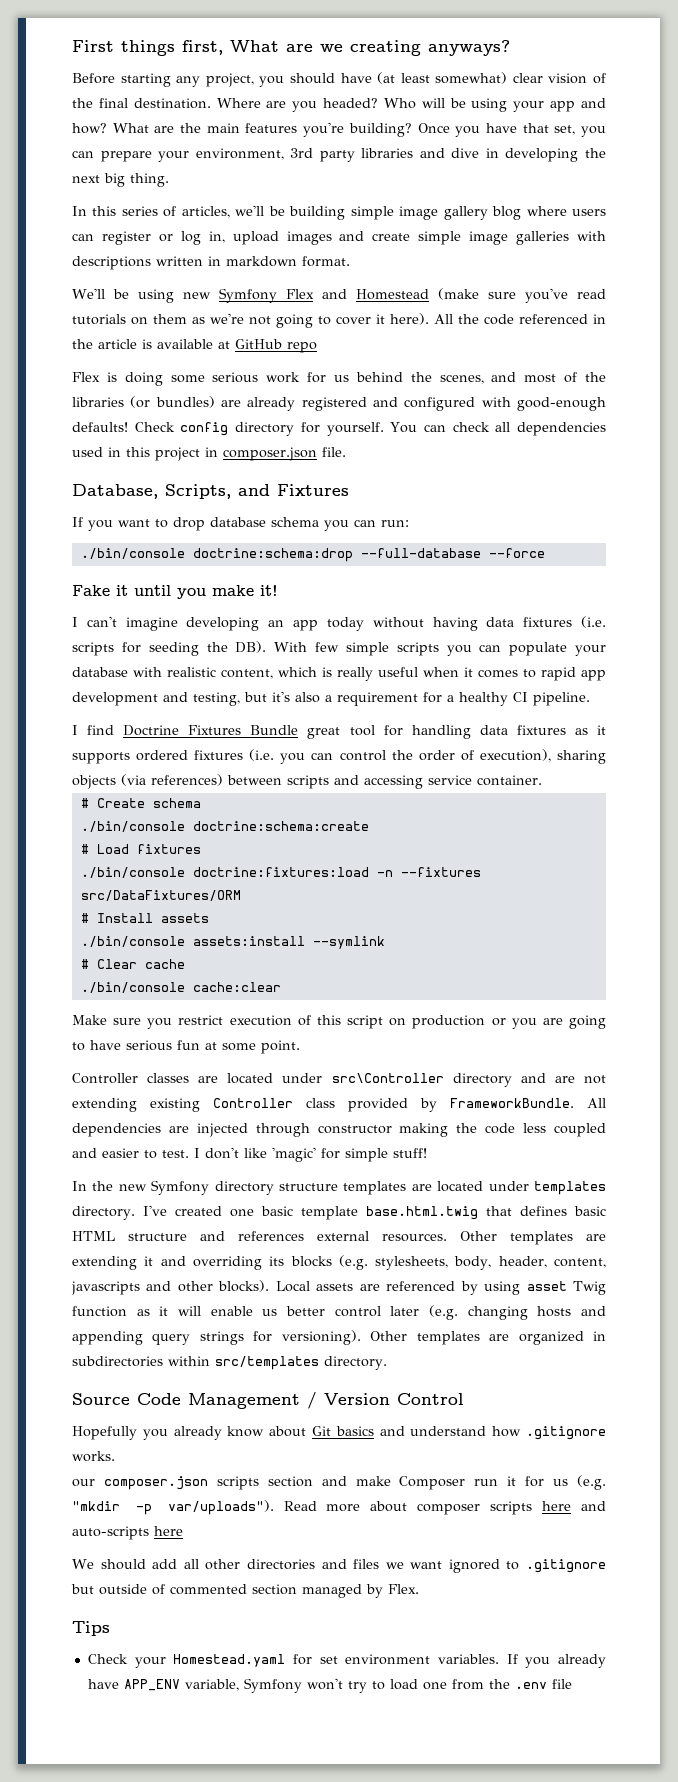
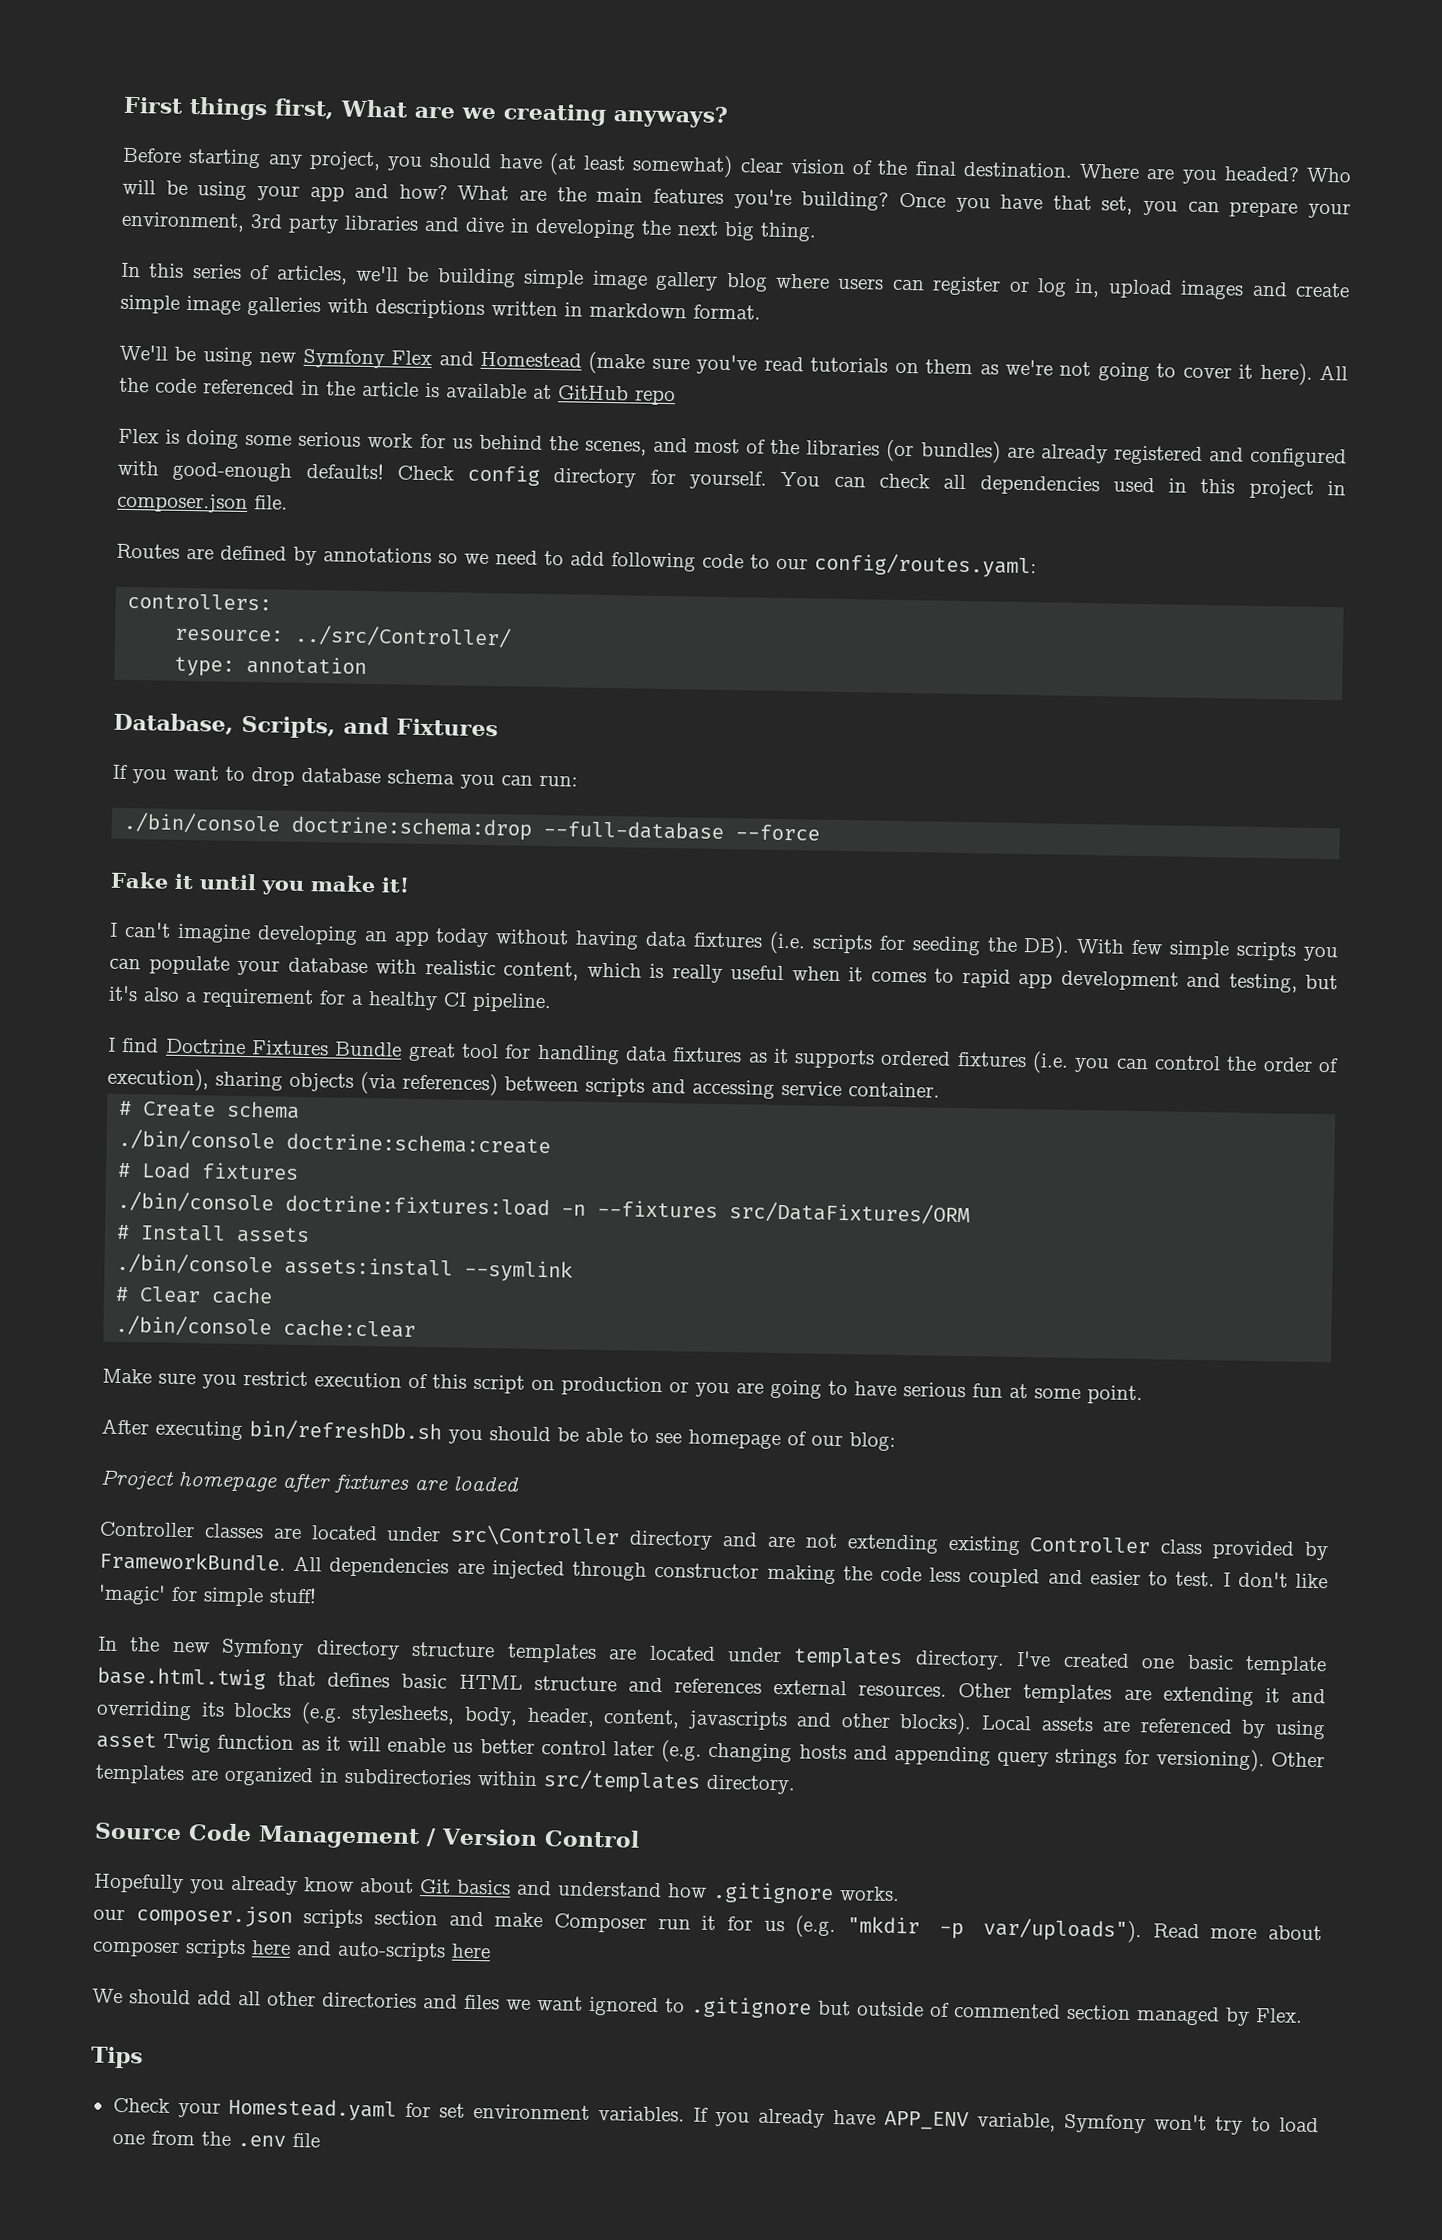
+ Routes are defined by annotations so we need to add following code to our config/routes.yaml:
+ controllers:
+ resource: ../src/Controller/
+ type: annotation
+ After executing bin/refreshDb.sh you should be able to see homepage of our blog:
+ Project homepage after fixtures are loaded

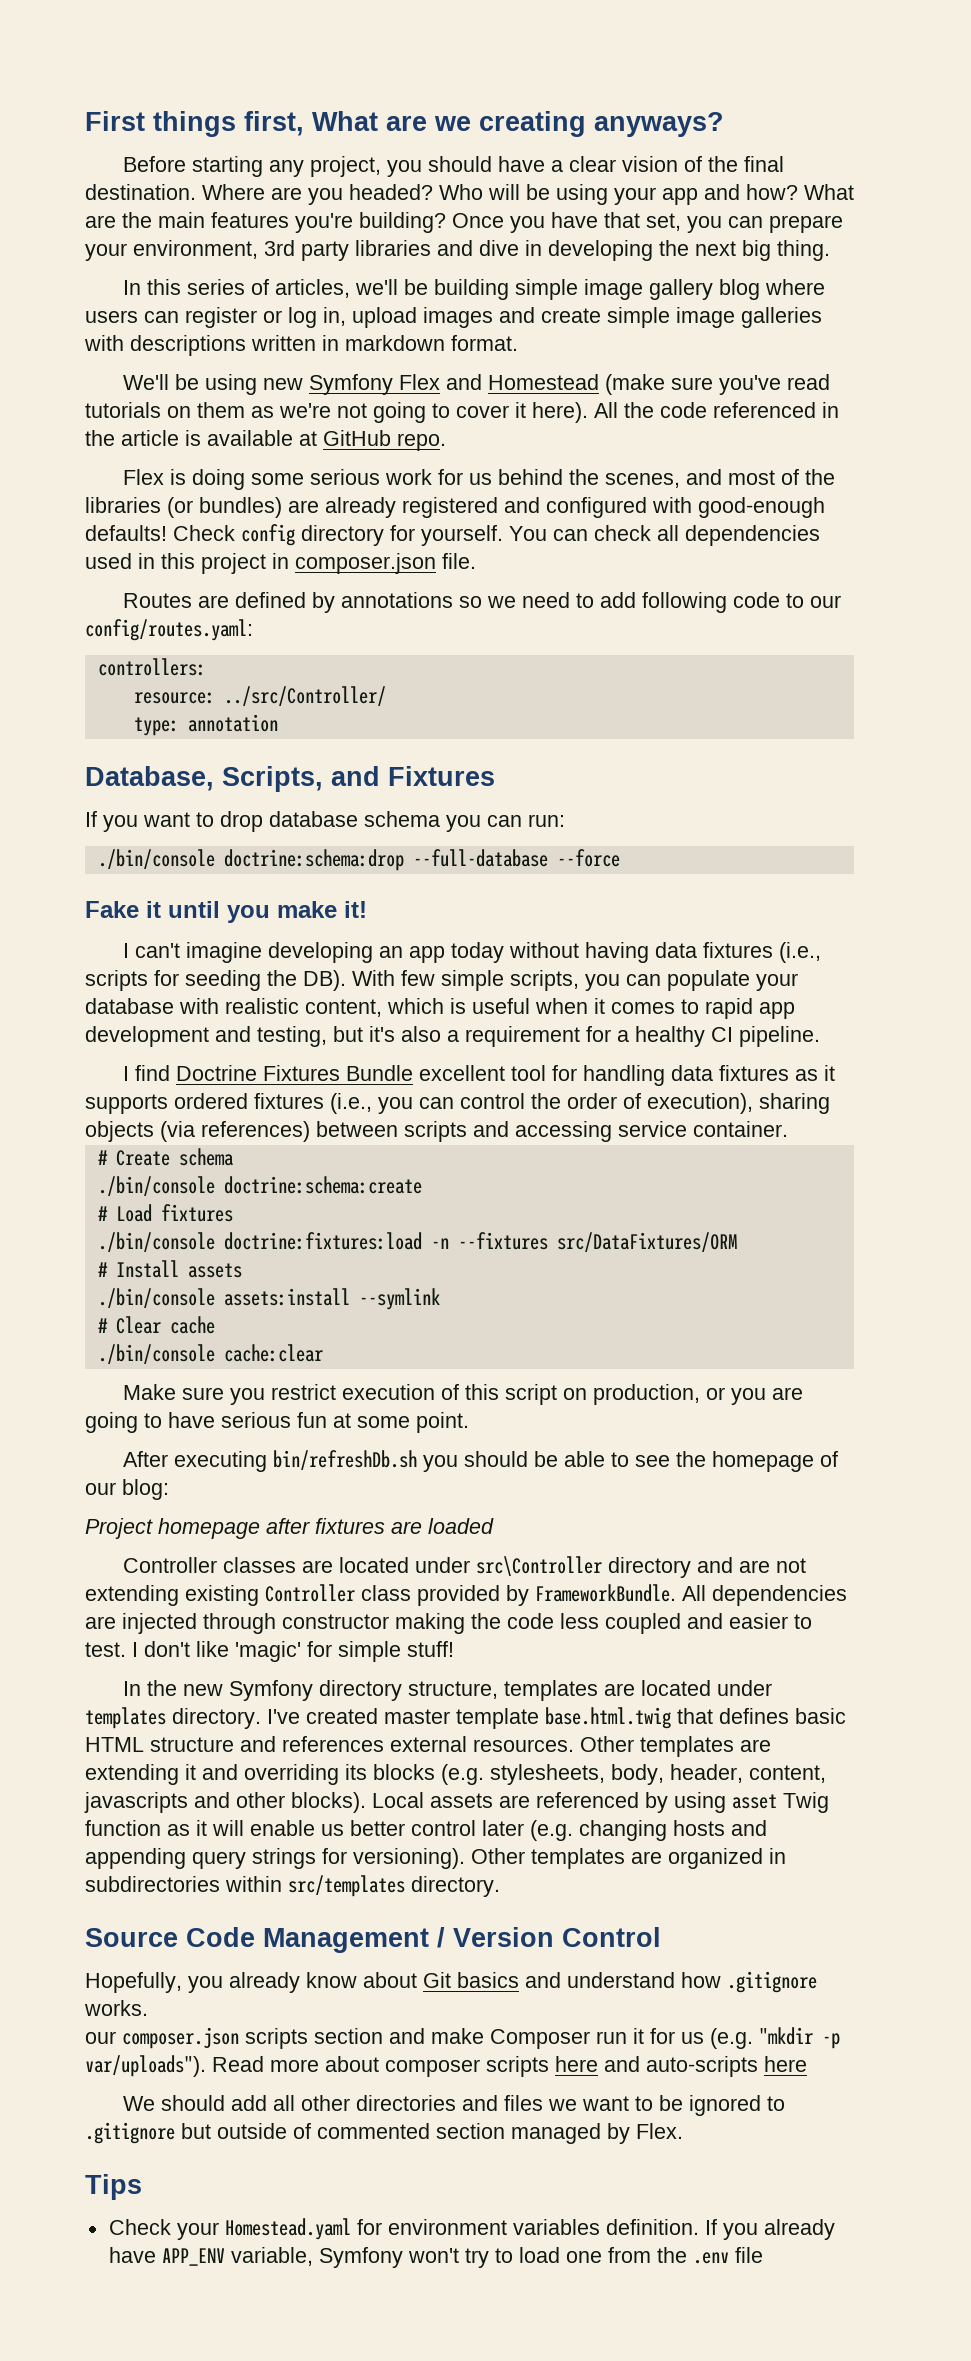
- Before starting any project, you should have (at least somewhat) clear vision of the final destination.
+ Before starting any project, you should have a clear vision of the final destination.
- All the code referenced in the article is available at GitHub repo
+ All the code referenced in the article is available at GitHub repo.
- I can't imagine developing an app today without having data fixtures (i.e. scripts for seeding the DB). With few simple scripts you can populate your database with realistic content, which is really useful when it comes to rapid app development and testing, but it's also a requirement for a healthy CI pipeline.
+ I can't imagine developing an app today without having data fixtures (i.e., scripts for seeding the DB). With few simple scripts, you can populate your database with realistic content, which is useful when it comes to rapid app development and testing, but it's also a requirement for a healthy CI pipeline.
- I find Doctrine Fixtures Bundle great tool for handling data fixtures as it supports ordered fixtures (i.e. you can control the order of execution), sharing objects (via references) between scripts and accessing service container.
+ I find Doctrine Fixtures Bundle excellent tool for handling data fixtures as it supports ordered fixtures (i.e., you can control the order of execution), sharing objects (via references) between scripts and accessing service container.
- Make sure you restrict execution of this script on production or you are going to have serious fun at some point.
+ Make sure you restrict execution of this script on production, or you are going to have serious fun at some point.
- After executing bin/refreshDb.sh you should be able to see homepage of our blog:
+ After executing bin/refreshDb.sh you should be able to see the homepage of our blog:
- In the new Symfony directory structure templates are located under templates directory.
+ In the new Symfony directory structure, templates are located under templates directory.
- I've created one basic template base.html.twig that defines basic HTML structure and references external resources.
+ I've created master template base.html.twig that defines basic HTML structure and references external resources.
- Hopefully you already know about Git basics and understand how .gitignore works.
+ Hopefully, you already know about Git basics and understand how .gitignore works.
- We should add all other directories and files we want ignored to .gitignore but outside of commented section managed by Flex.
+ We should add all other directories and files we want to be ignored to .gitignore but outside of commented section managed by Flex.
- Check your Homestead.yaml for set environment variables.
+ Check your Homestead.yaml for environment variables definition.

